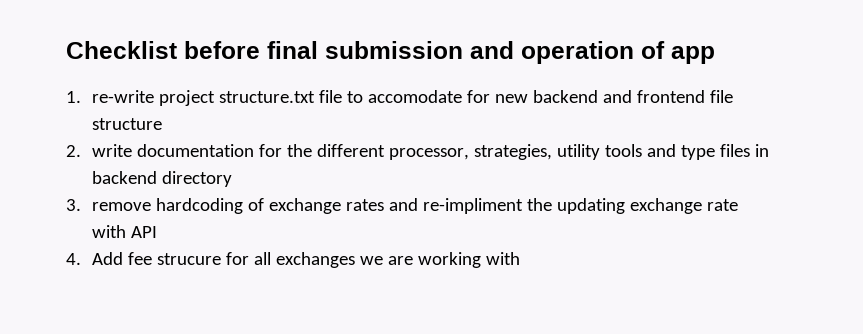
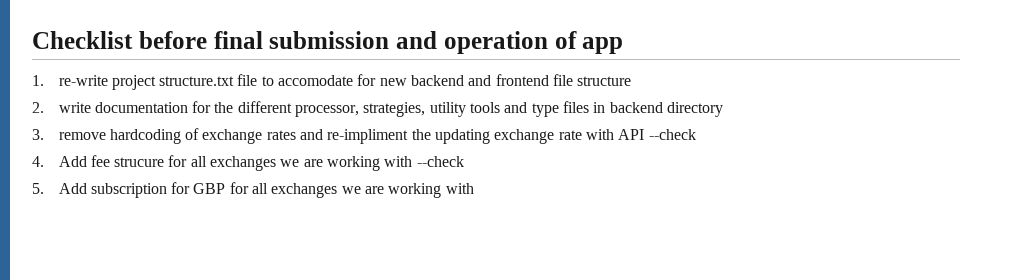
- 3. remove hardcoding of exchange rates and re-impliment the updating exchange rate with API
+ 3. remove hardcoding of exchange rates and re-impliment the updating exchange rate with API --check
- 4. Add fee strucure for all exchanges we are working with
+ 4. Add fee strucure for all exchanges we are working with --check
+ 5. Add subscription for GBP for all exchanges we are working with

